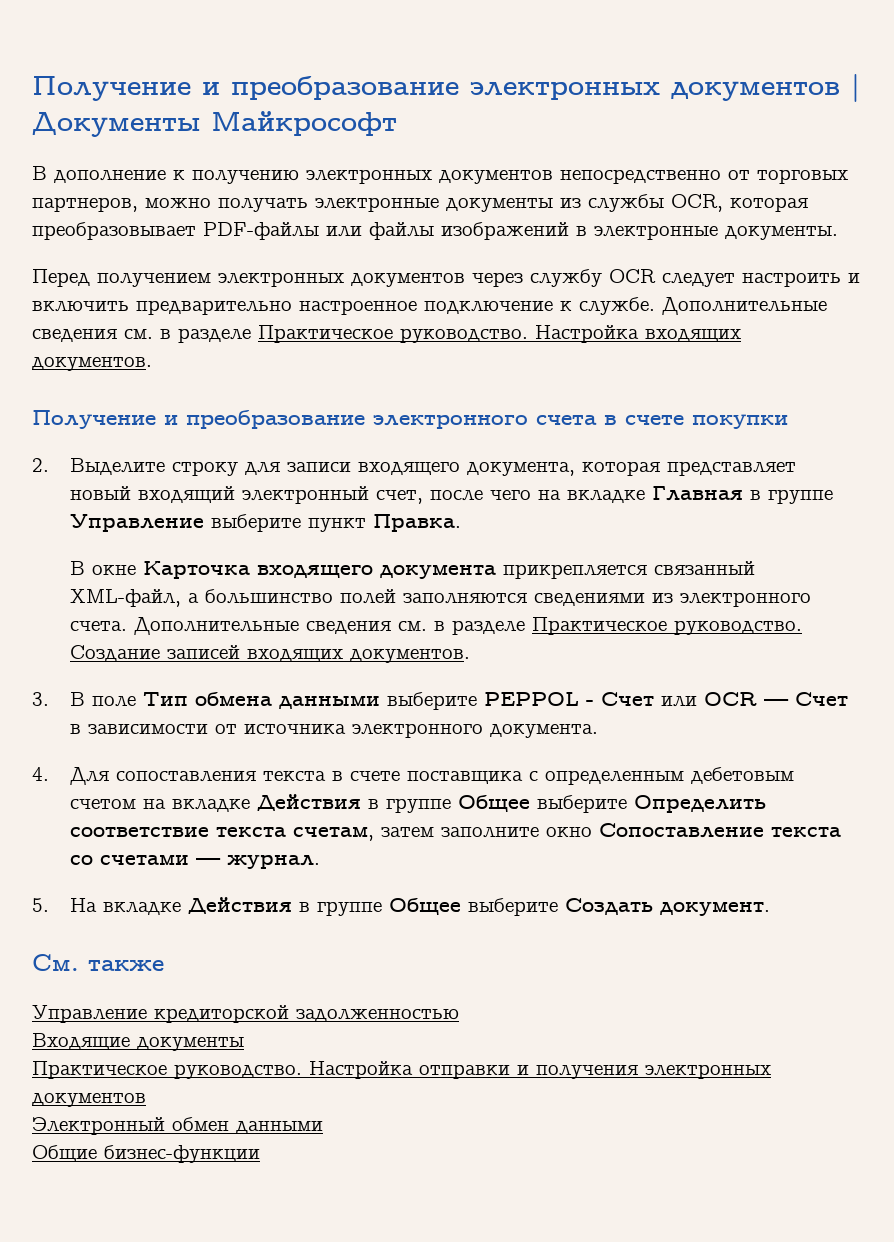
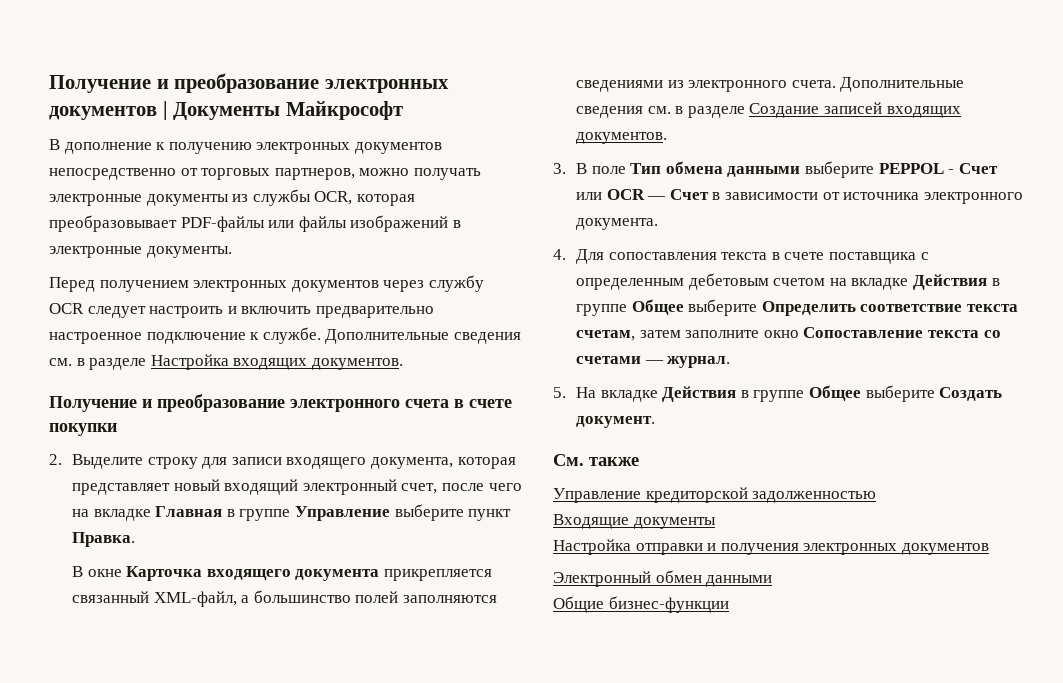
- Дополнительные сведения см. в разделе Практическое руководство. Настройка входящих документов.
+ Дополнительные сведения см. в разделе Настройка входящих документов.
- Дополнительные сведения см. в разделе Практическое руководство. Создание записей входящих документов.
+ Дополнительные сведения см. в разделе Создание записей входящих документов.
  Входящие документы
- Практическое руководство. Настройка отправки и получения электронных документов
+ Настройка отправки и получения электронных документов

